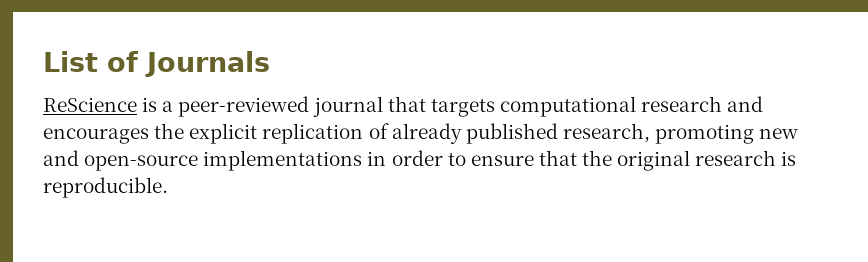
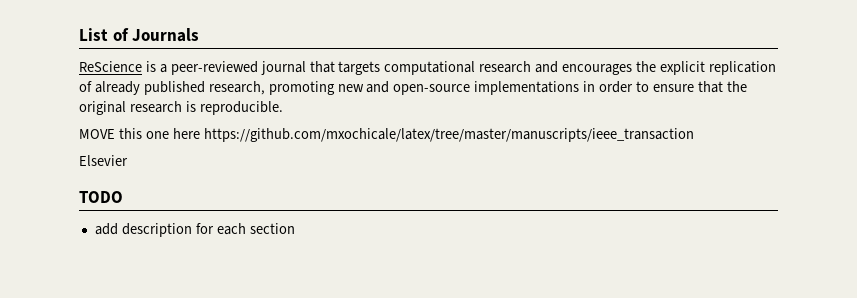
+ MOVE this one here https://github.com/mxochicale/latex/tree/master/manuscripts/ieee_transaction
+ Elsevier
+ TODO
+ add description for each section

